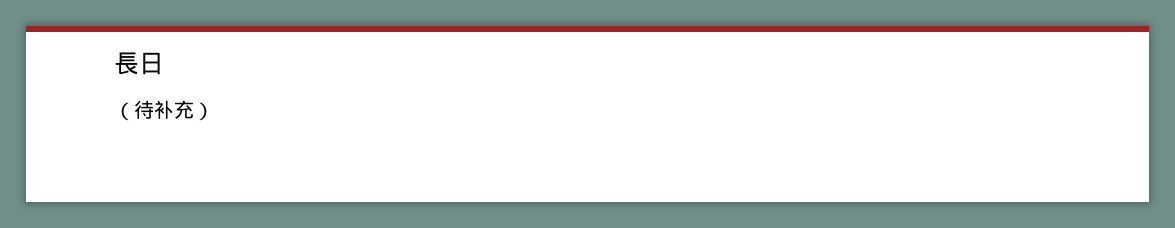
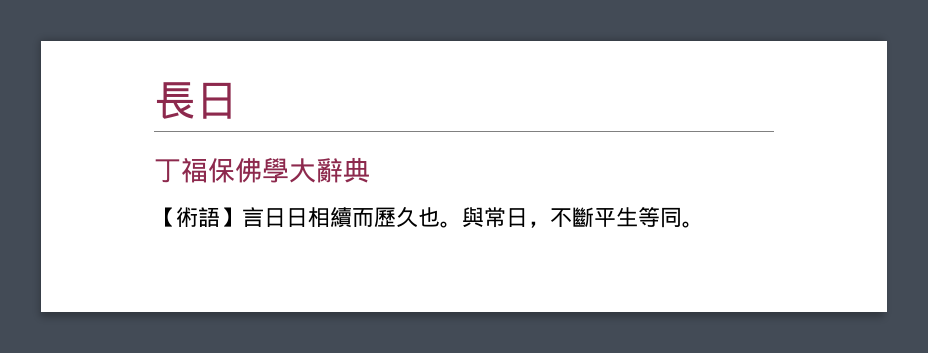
- （待补充）
+ 丁福保佛學大辭典
+ 【術語】言日日相續而歷久也。與常日，不斷平生等同。

